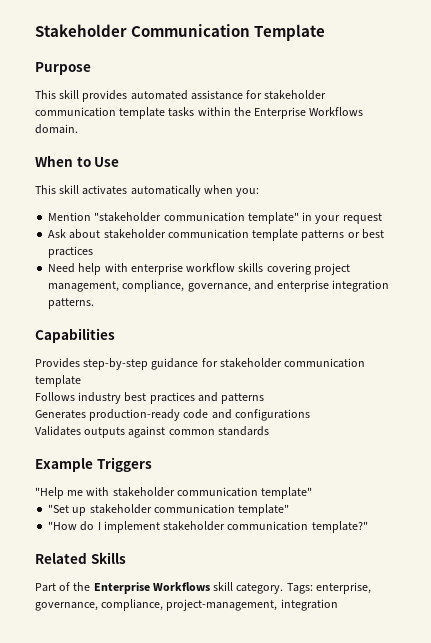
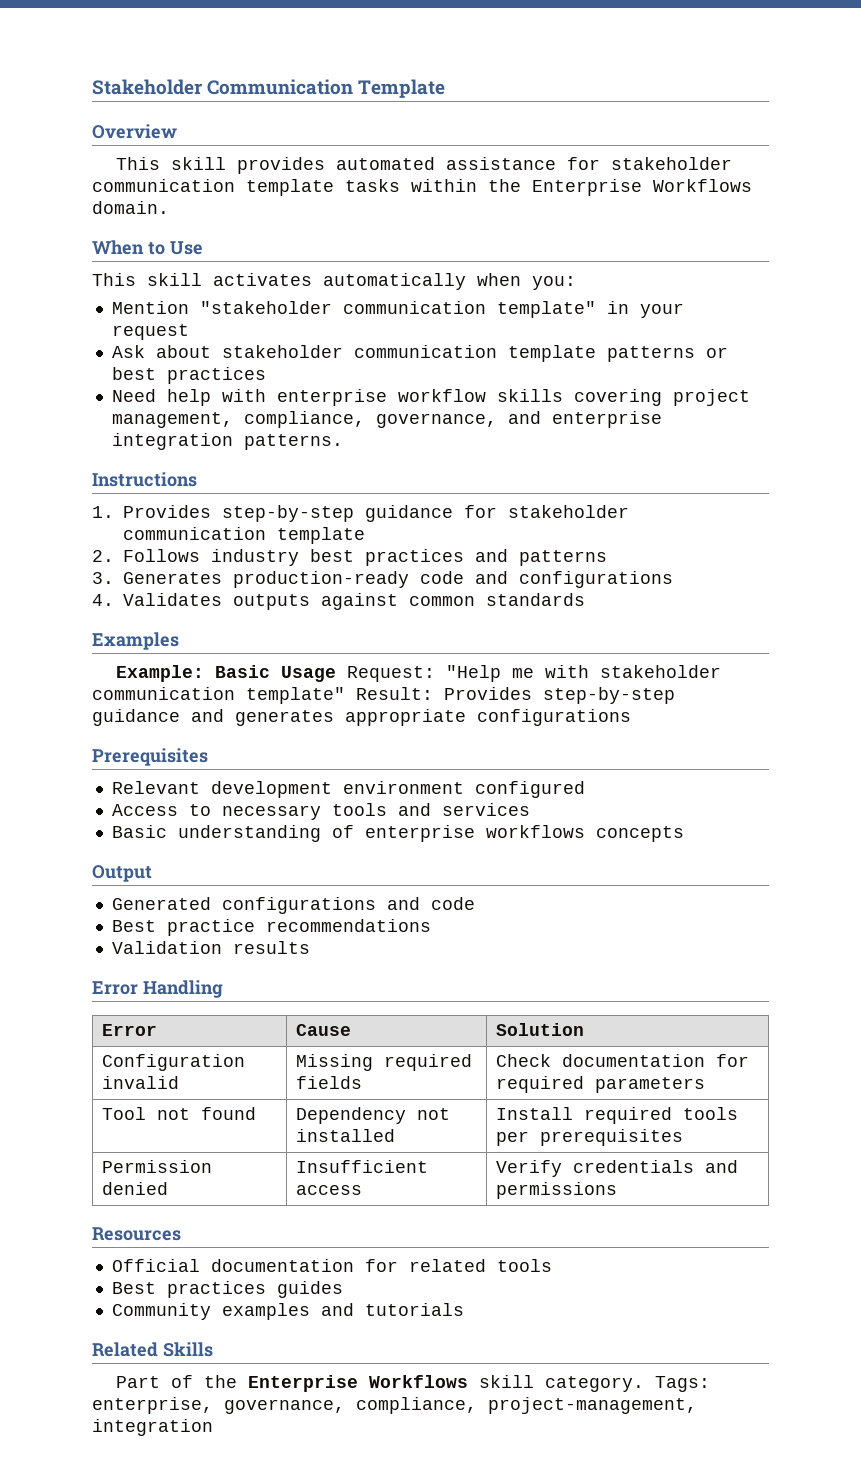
- Purpose
+ Overview
- Capabilities
- Provides step-by-step guidance for stakeholder communication template
+ Instructions
+ 1. Provides step-by-step guidance for stakeholder communication template
- Follows industry best practices and patterns
+ 2. Follows industry best practices and patterns
- Generates production-ready code and configurations
+ 3. Generates production-ready code and configurations
- Validates outputs against common standards
+ 4. Validates outputs against common standards
- Example Triggers
- "Help me with stakeholder communication template"
- "Set up stakeholder communication template"
- "How do I implement stakeholder communication template?"
+ Examples
+ Example: Basic Usage Request: "Help me with stakeholder communication template" Result: Provides step-by-step guidance and generates appropriate configurations
+ Prerequisites
+ Relevant development environment configured
+ Access to necessary tools and services
+ Basic understanding of enterprise workflows concepts
+ Output
+ Generated configurations and code
+ Best practice recommendations
+ Validation results
+ Error Handling
+ Error | Cause | Solution
+ Configuration invalid | Missing required fields | Check documentation for required parameters
+ Tool not found | Dependency not installed | Install required tools per prerequisites
+ Permission denied | Insufficient access | Verify credentials and permissions
+ Resources
+ Official documentation for related tools
+ Best practices guides
+ Community examples and tutorials

